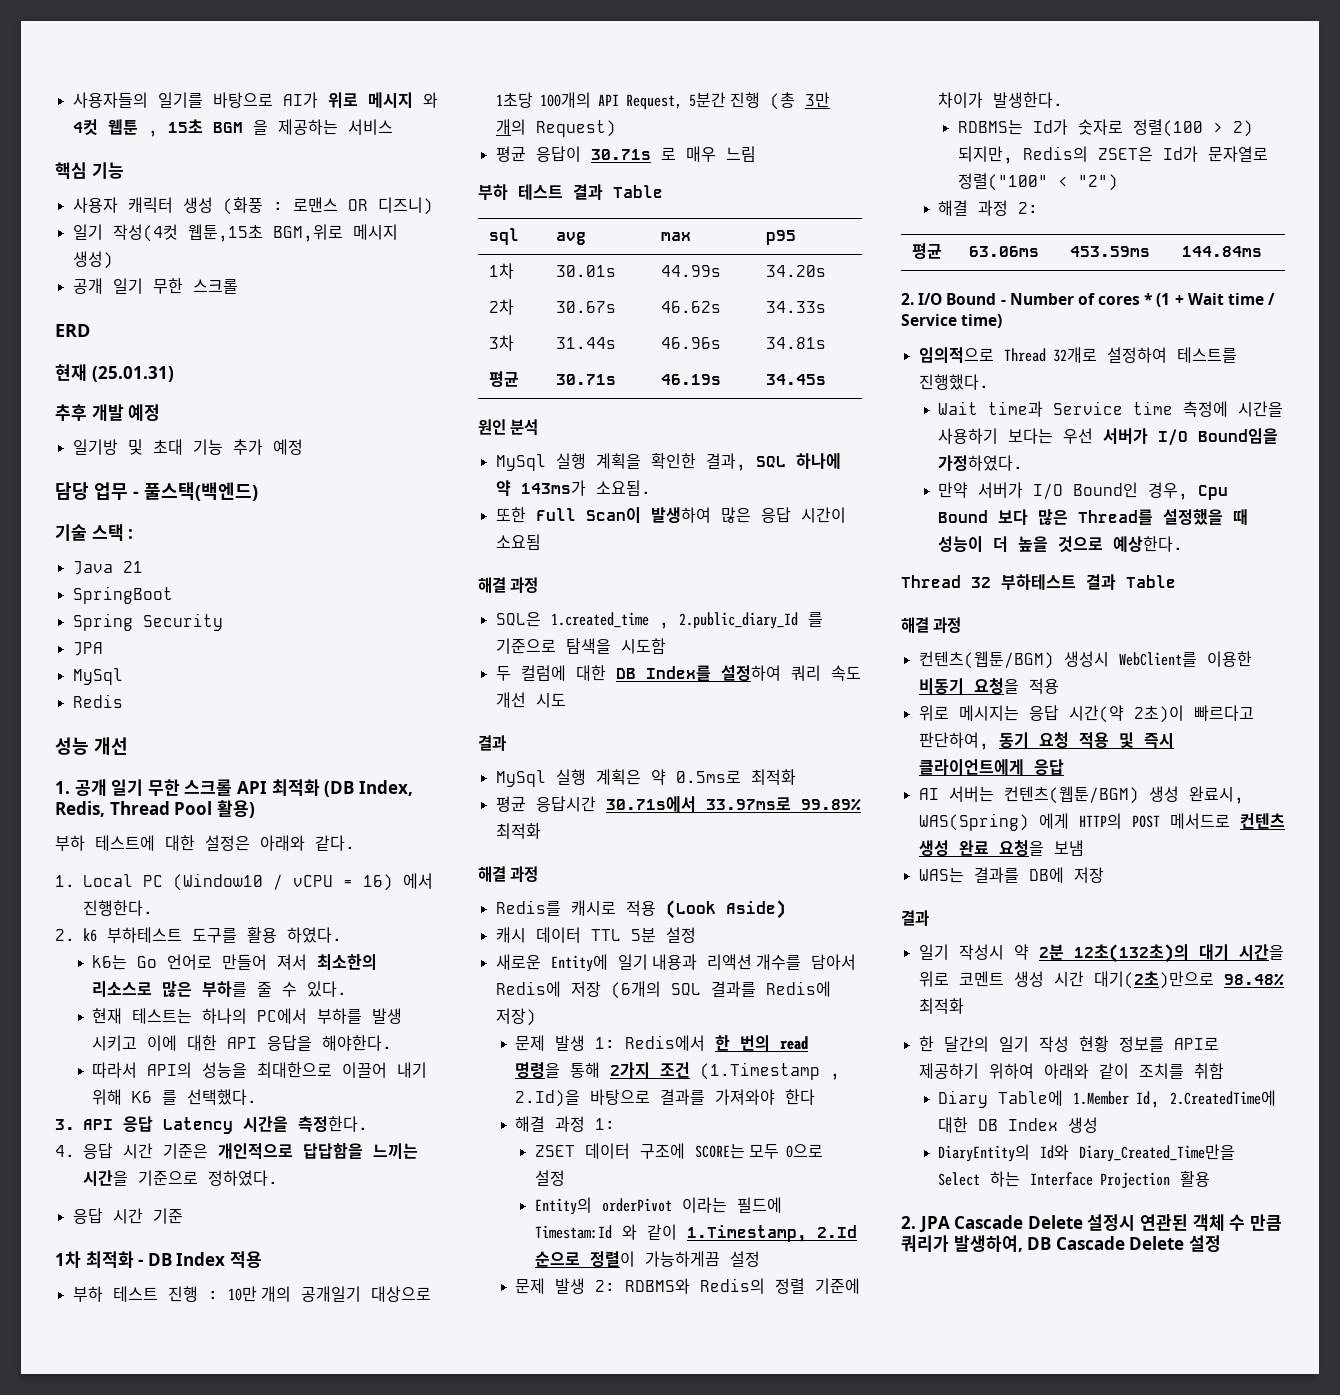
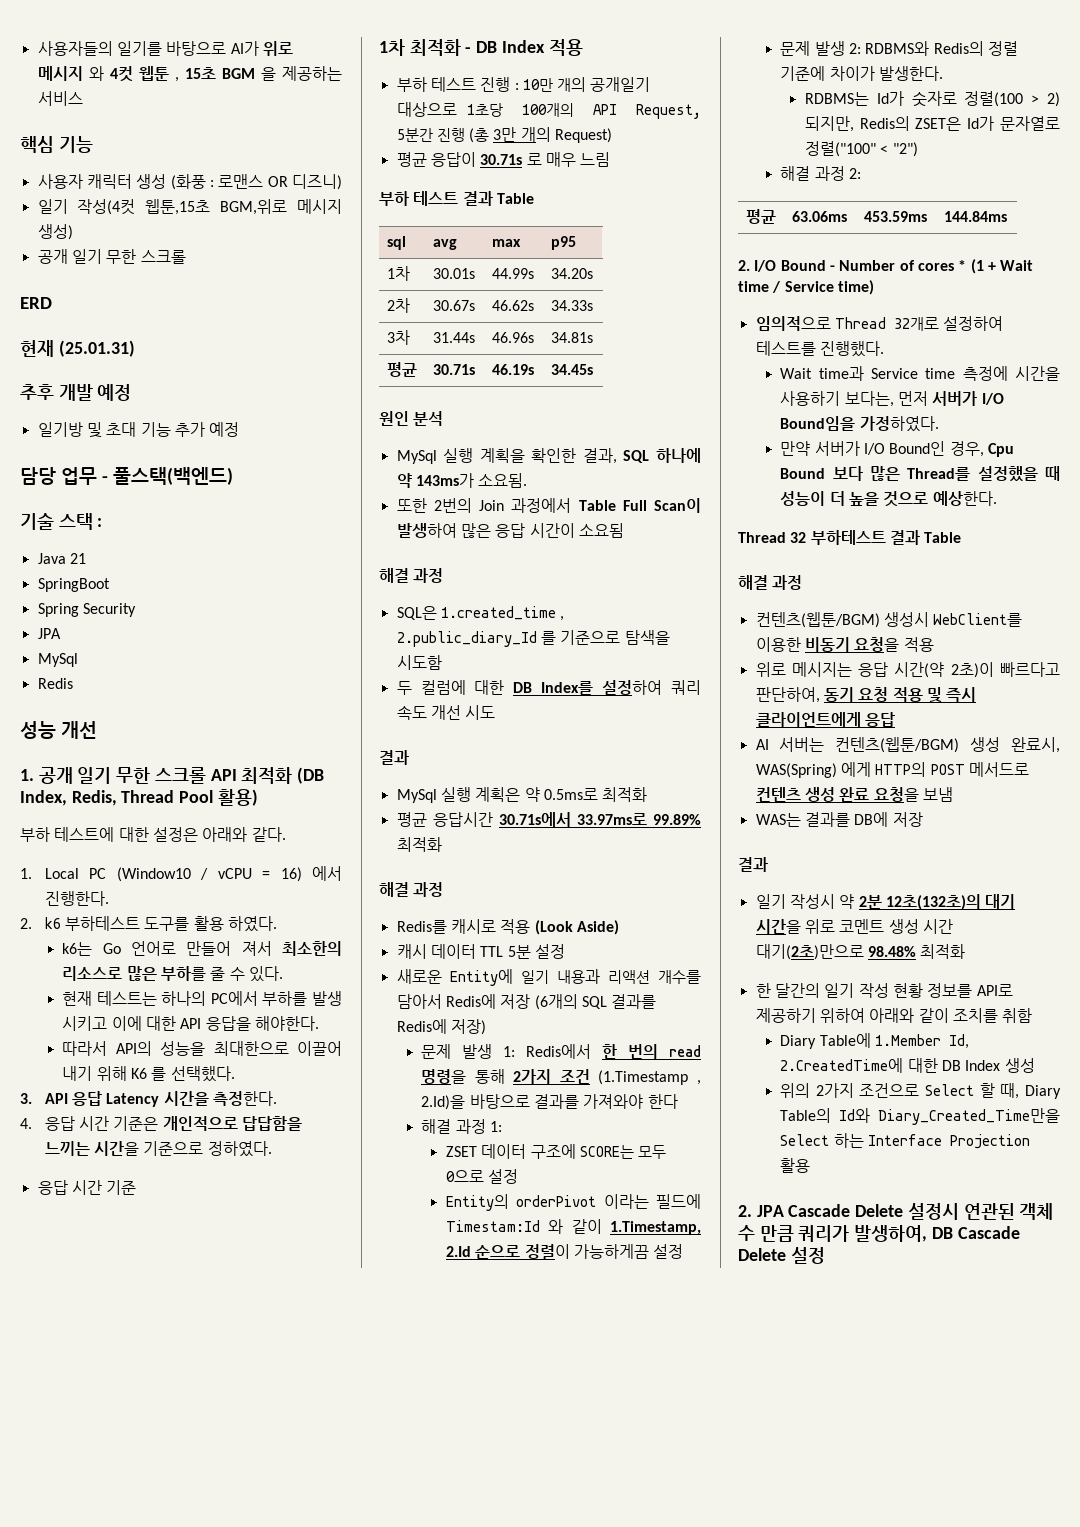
- 또한 Full Scan이 발생하여 많은 응답 시간이 소요됨
+ 또한 2번의 Join 과정에서 Table Full Scan이 발생하여 많은 응답 시간이 소요됨
- Wait time과 Service time 측정에 시간을 사용하기 보다는 우선 서버가 I/O Bound임을 가정하였다.
+ Wait time과 Service time 측정에 시간을 사용하기 보다는, 먼저 서버가 I/O Bound임을 가정하였다.
- DiaryEntity의 Id와 Diary_Created_Time만을 Select 하는 Interface Projection 활용
+ 위의 2가지 조건으로 Select 할 때, Diary Table의 Id와 Diary_Created_Time만을 Select 하는 Interface Projection 활용

